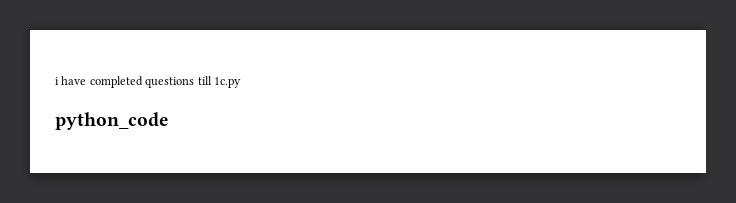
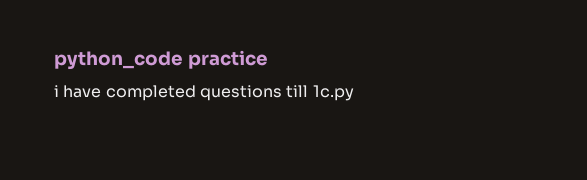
+ python_code practice
- python_code

